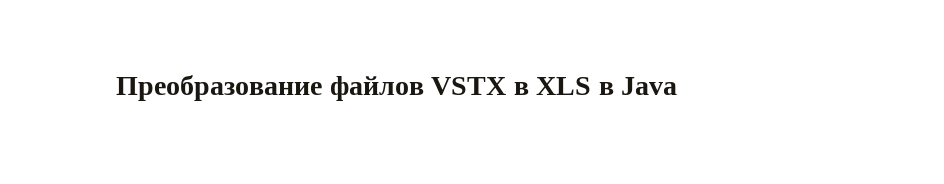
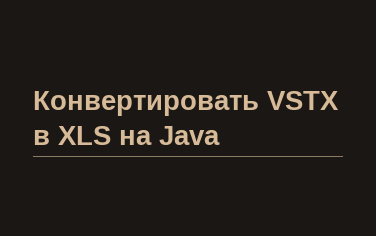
- Преобразование файлов VSTX в XLS в Java
+ Конвертировать VSTX в XLS на Java

